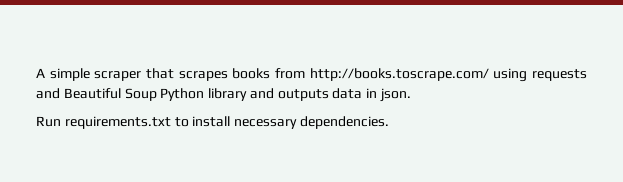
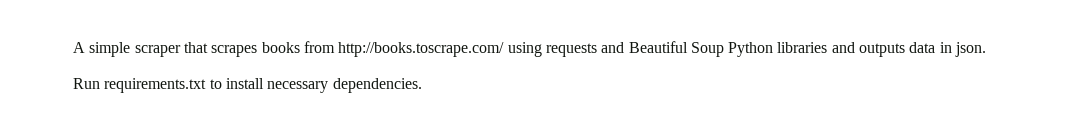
- A simple scraper that scrapes books from http://books.toscrape.com/ using requests and Beautiful Soup Python library and outputs data in json.
+ A simple scraper that scrapes books from http://books.toscrape.com/ using requests and Beautiful Soup Python libraries and outputs data in json.

